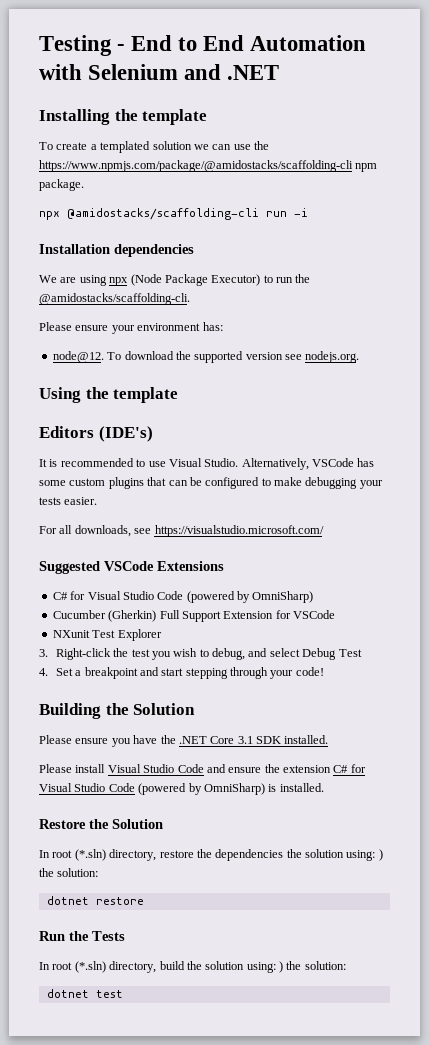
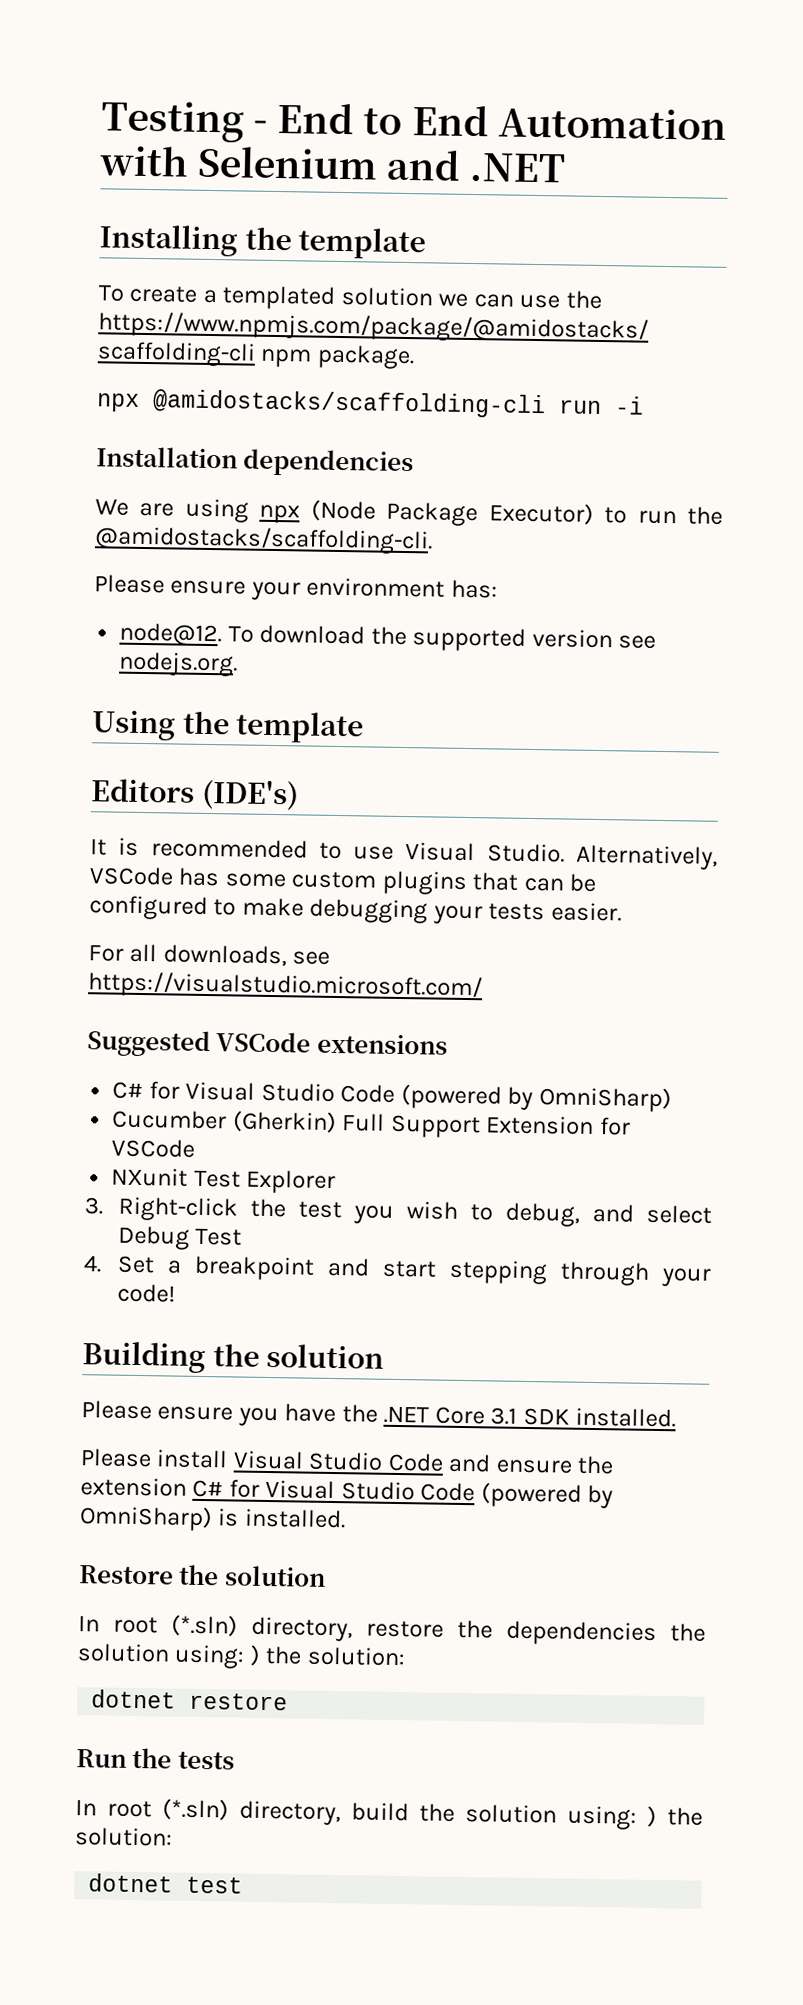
- Suggested VSCode Extensions
+ Suggested VSCode extensions
- Building the Solution
+ Building the solution
- Restore the Solution
+ Restore the solution
- Run the Tests
+ Run the tests

